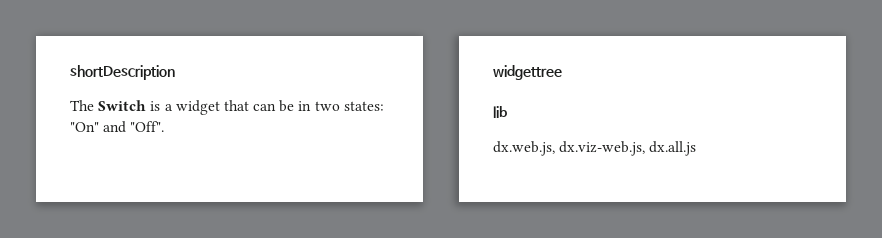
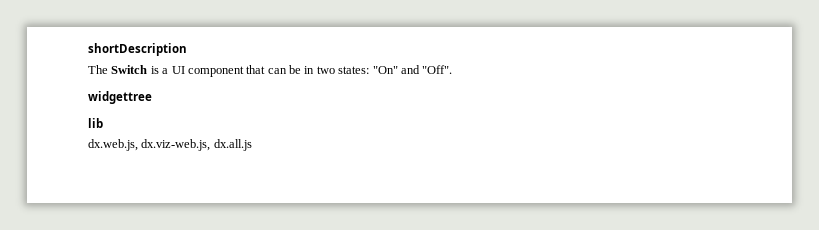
- The Switch is a widget that can be in two states: "On" and "Off".
+ The Switch is a UI component that can be in two states: "On" and "Off".

